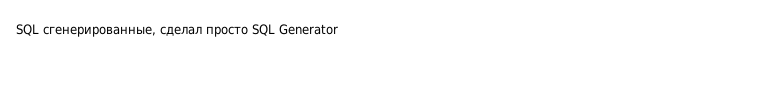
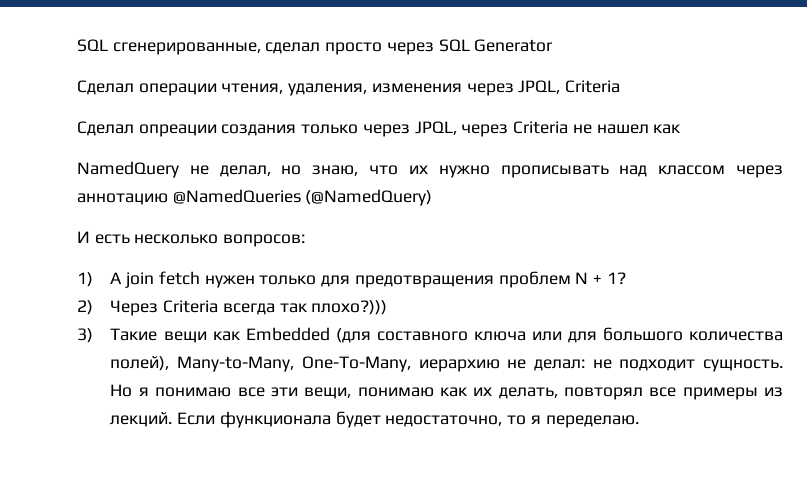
- SQL сгенерированные, сделал просто SQL Generator
+ SQL сгенерированные, сделал просто через SQL Generator
+ Сделал операции чтения, удаления, изменения через JPQL, Criteria
+ Сделал опреации создания только через JPQL, через Criteria не нашел как
+ NamedQuery не делал, но знаю, что их нужно прописывать над классом через аннотацию @NamedQueries (@NamedQuery)
+ И есть несколько вопросов:
+ 1) А join fetch нужен только для предотвращения проблем N + 1?
+ 2) Через Criteria всегда так плохо?)))
+ 3) Такие вещи как Embedded (для составного ключа или для большого количества полей), Many-to-Many, One-To-Many, иерархию не делал: не подходит сущность. Но я понимаю все эти вещи, понимаю как их делать, повторял все примеры из лекций. Если функционала будет недостаточно, то я переделаю.

